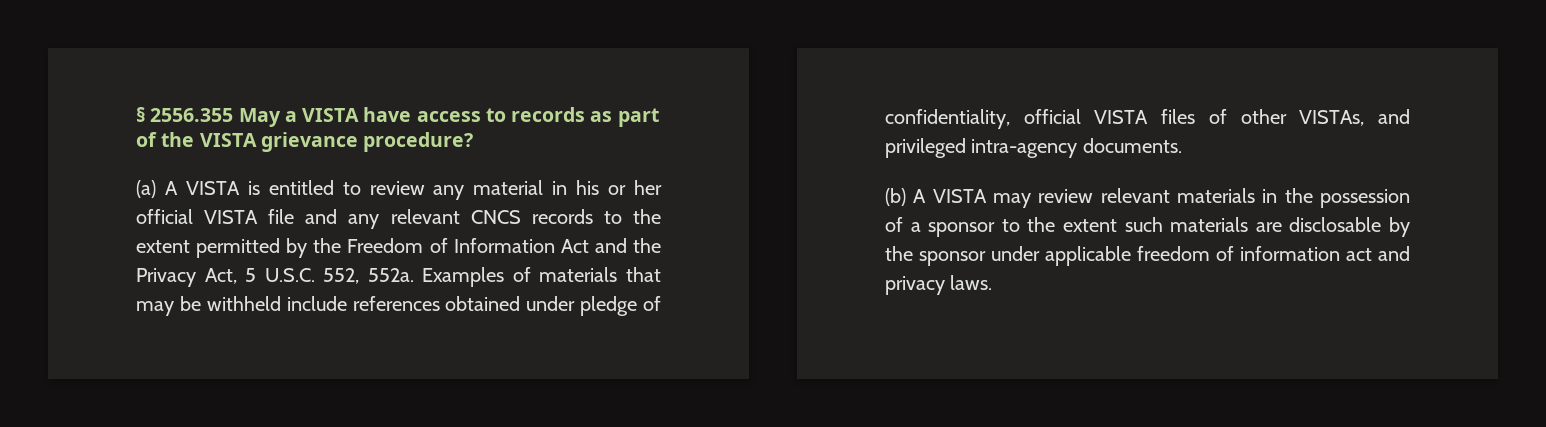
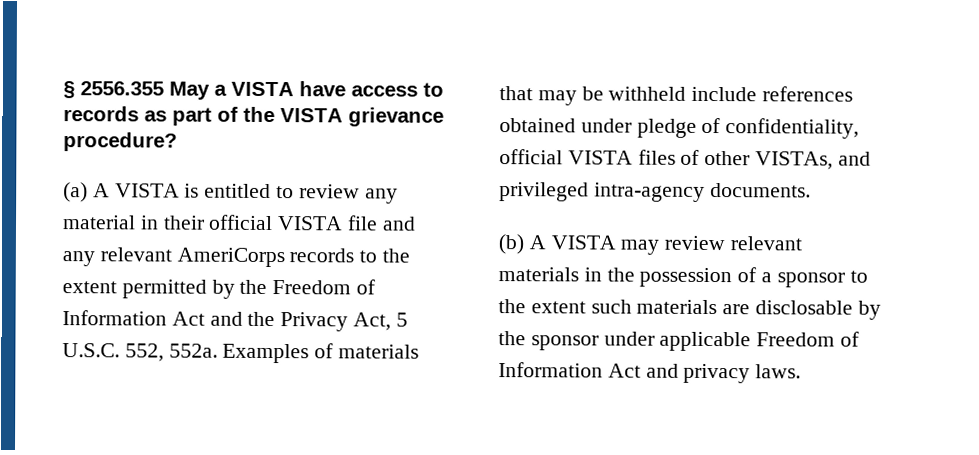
- (a) A VISTA is entitled to review any material in his or her official VISTA file and any relevant CNCS records to the extent permitted by the Freedom of Information Act and the Privacy Act, 5 U.S.C. 552, 552a.
+ (a) A VISTA is entitled to review any material in their official VISTA file and any relevant AmeriCorps records to the extent permitted by the Freedom of Information Act and the Privacy Act, 5 U.S.C. 552, 552a.
- (b) A VISTA may review relevant materials in the possession of a sponsor to the extent such materials are disclosable by the sponsor under applicable freedom of information act and privacy laws.
+ (b) A VISTA may review relevant materials in the possession of a sponsor to the extent such materials are disclosable by the sponsor under applicable Freedom of Information Act and privacy laws.

